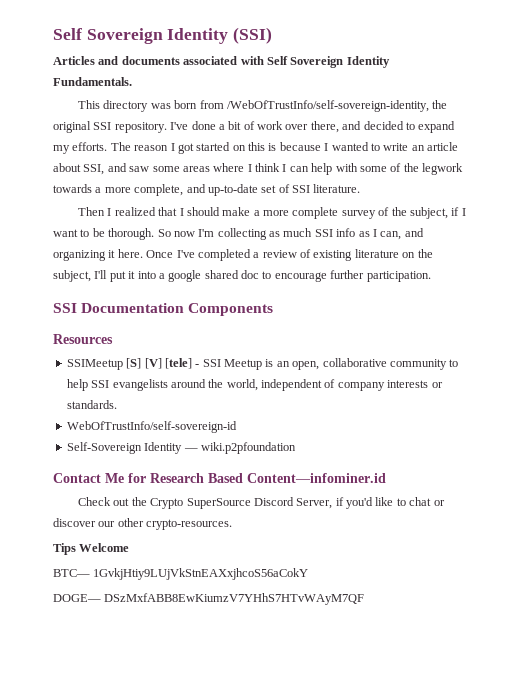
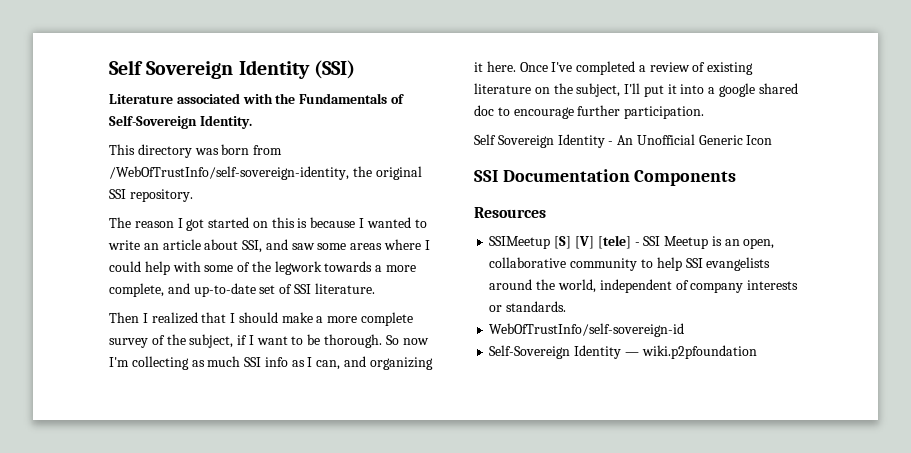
- Articles and documents associated with Self Sovereign Identity Fundamentals.
+ Literature associated with the Fundamentals of Self-Sovereign Identity.
- This directory was born from /WebOfTrustInfo/self-sovereign-identity, the original SSI repository. I've done a bit of work over there, and decided to expand my efforts. The reason I got started on this is because I wanted to write an article about SSI, and saw some areas where I think I can help with some of the legwork towards a more complete, and up-to-date set of SSI literature.
+ This directory was born from /WebOfTrustInfo/self-sovereign-identity, the original SSI repository.
+ The reason I got started on this is because I wanted to write an article about SSI, and saw some areas where I could help with some of the legwork towards a more complete, and up-to-date set of SSI literature.
+ Self Sovereign Identity - An Unofficial Generic Icon
- Contact Me for Research Based Content—infominer.id
- Check out the Crypto SuperSource Discord Server, if you'd like to chat or discover our other crypto-resources.
- Tips Welcome
- BTC— 1GvkjHtiy9LUjVkStnEAXxjhcoS56aCokY
- DOGE— DSzMxfABB8EwKiumzV7YHhS7HTvWAyM7QF

